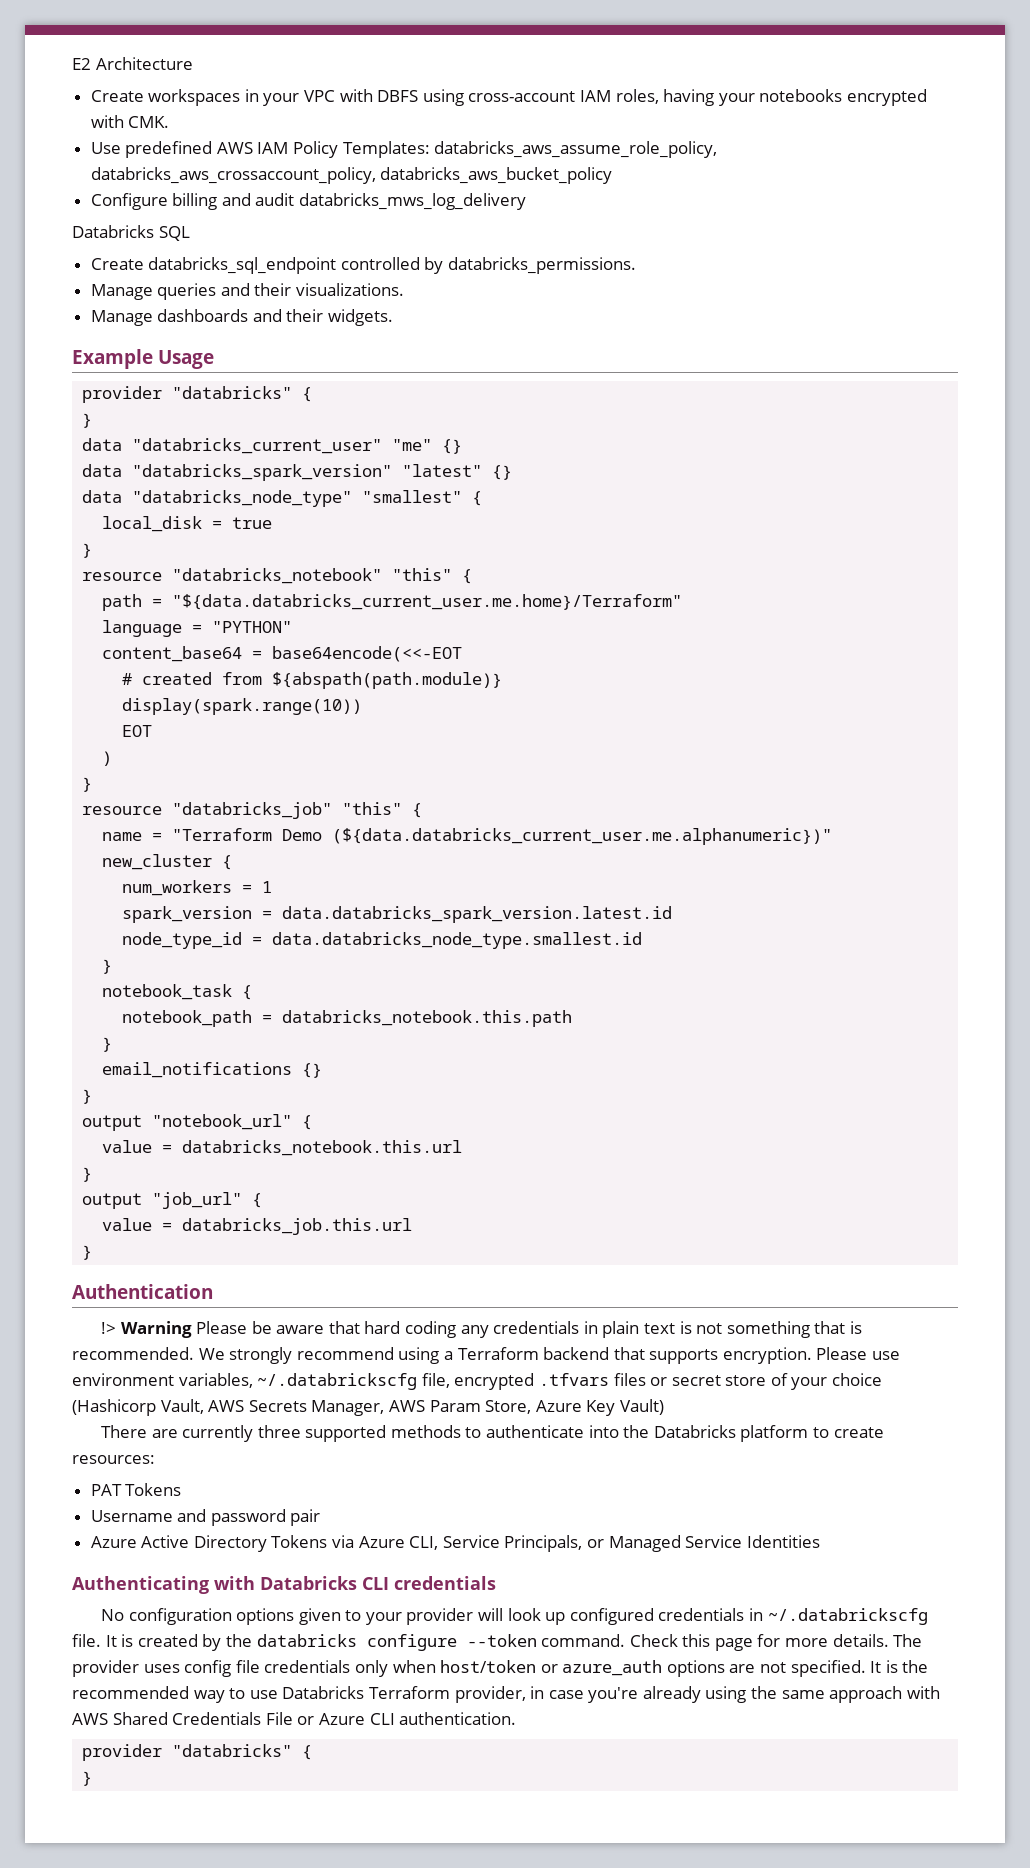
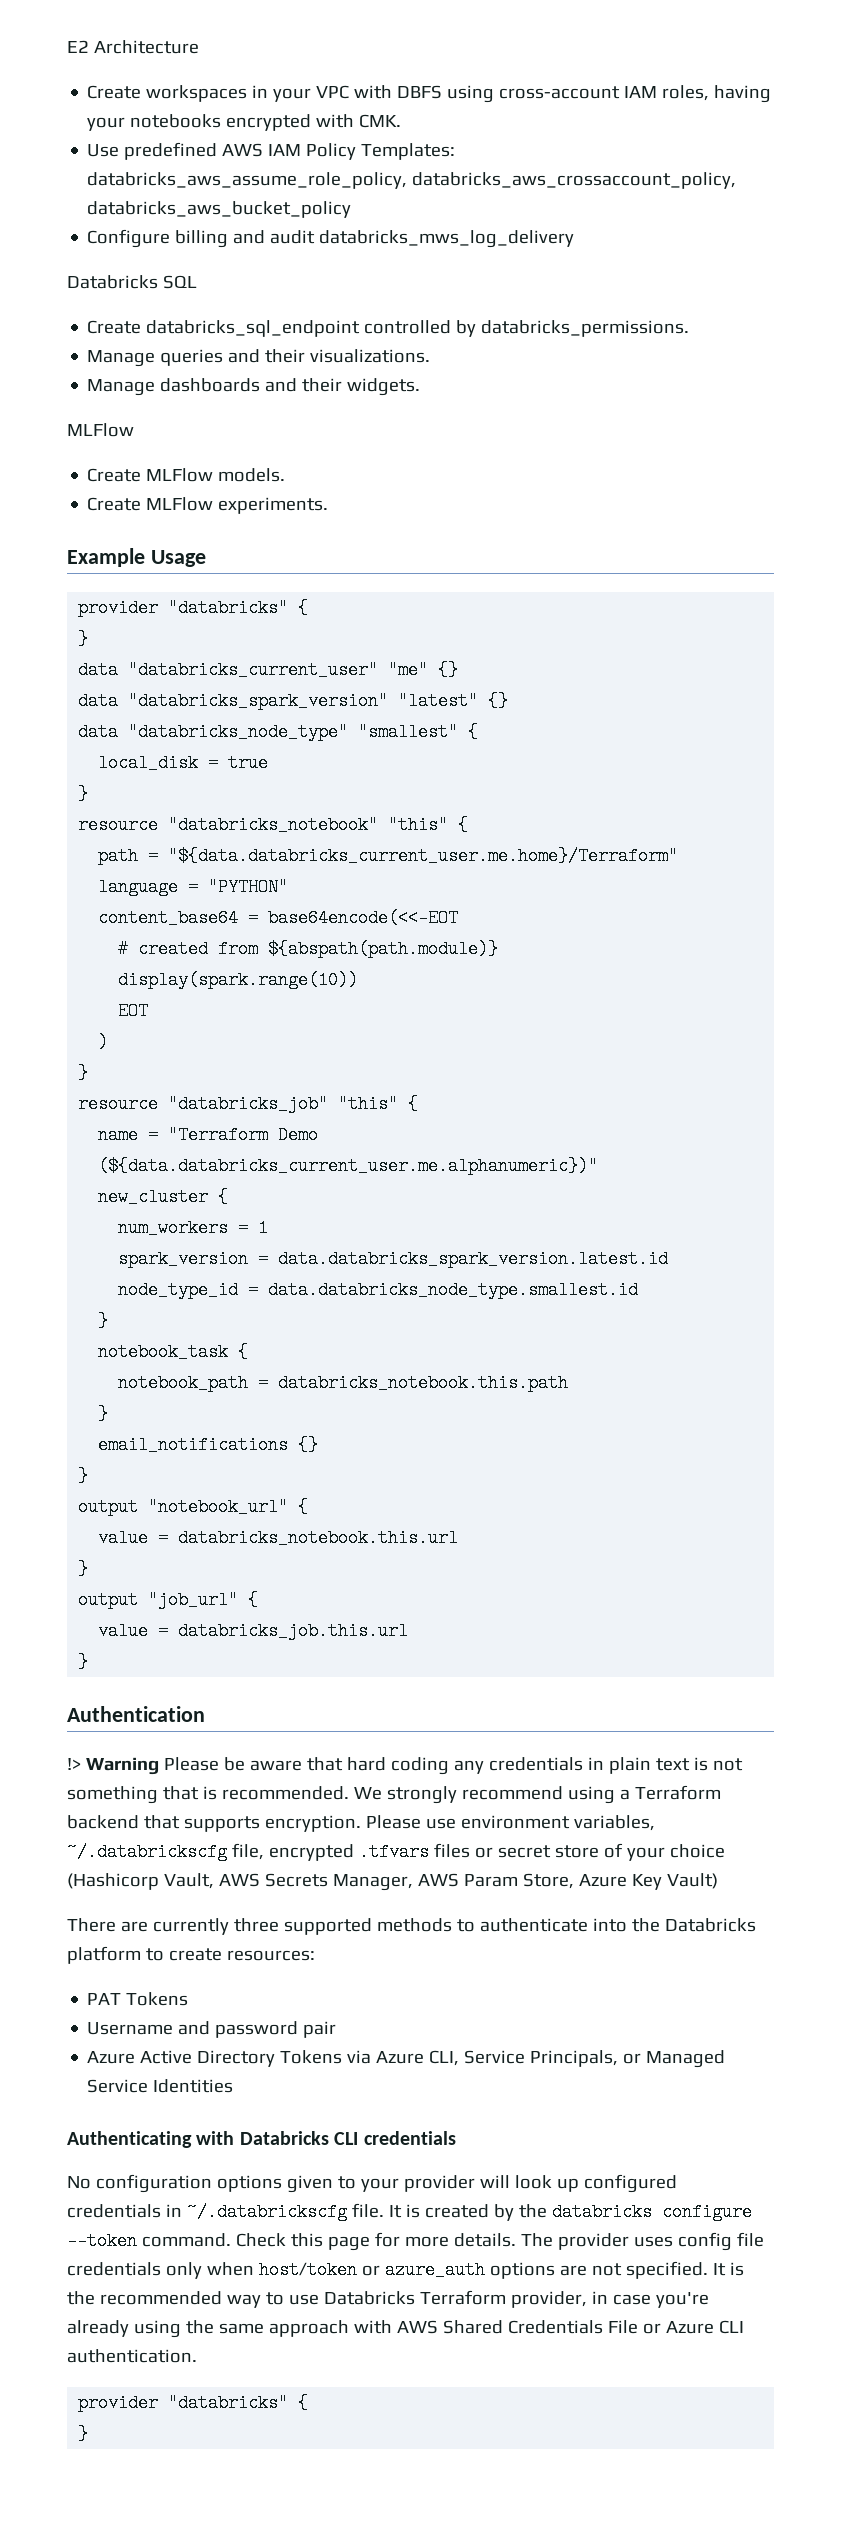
  Manage dashboards and their widgets.
+ MLFlow
+ Create MLFlow models.
+ Create MLFlow experiments.

